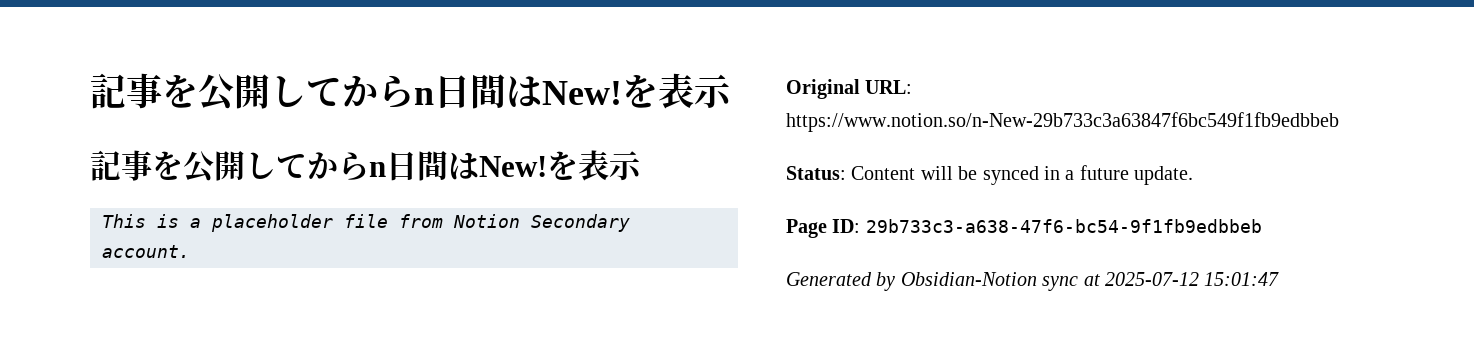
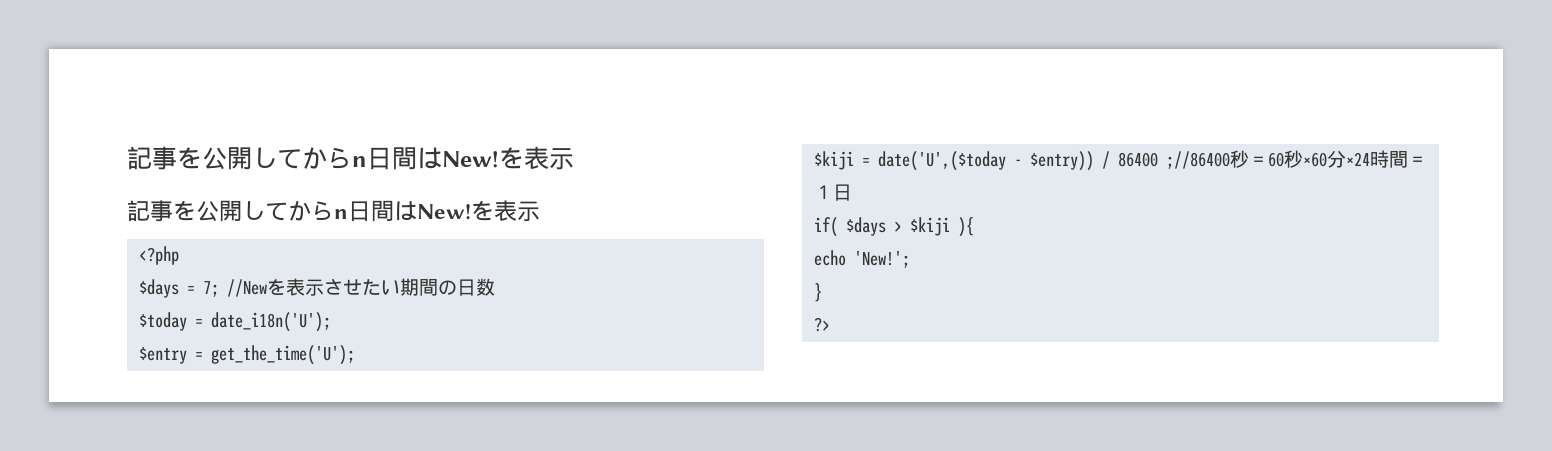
- This is a placeholder file from Notion Secondary account.
- Original URL: https://www.notion.so/n-New-29b733c3a63847f6bc549f1fb9edbbeb
- Status: Content will be synced in a future update.
- Page ID: 29b733c3-a638-47f6-bc54-9f1fb9edbbeb
- Generated by Obsidian-Notion sync at 2025-07-12 15:01:47
+ <?php
+ $days = 7; //Newを表示させたい期間の日数
+ $today = date_i18n('U');
+ $entry = get_the_time('U');
+ $kiji = date('U',($today - $entry)) / 86400 ;//86400秒＝60秒×60分×24時間＝１日
+ if( $days > $kiji ){
+ echo 'New!';
+ }
+ ?>

